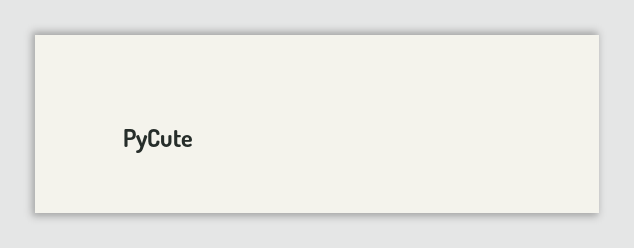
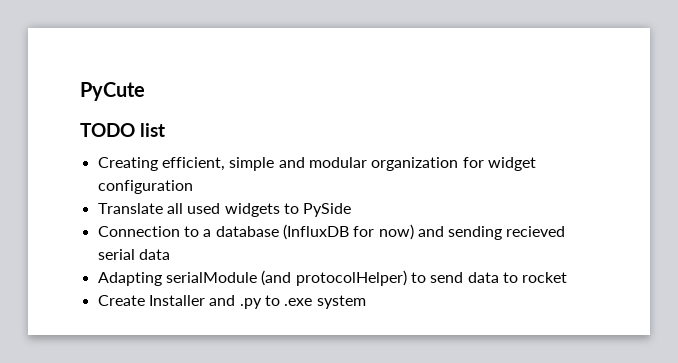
+ TODO list
+ Creating efficient, simple and modular organization for widget configuration
+ Translate all used widgets to PySide
+ Connection to a database (InfluxDB for now) and sending recieved serial data
+ Adapting serialModule (and protocolHelper) to send data to rocket
+ Create Installer and .py to .exe system

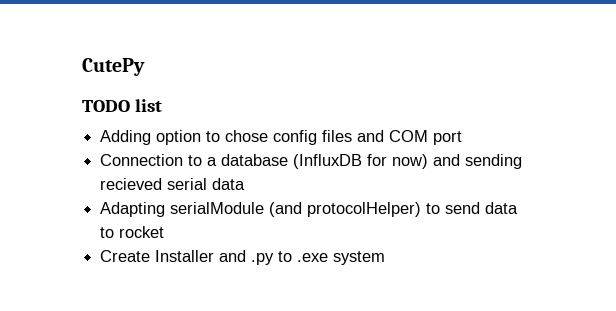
- PyCute
+ CutePy
- Creating efficient, simple and modular organization for widget configuration
- Translate all used widgets to PySide
+ Adding option to chose config files and COM port

